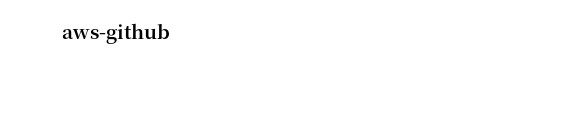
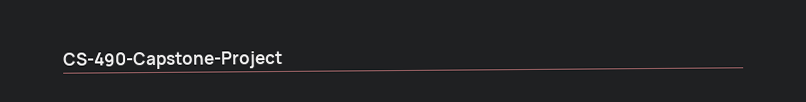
- aws-github
+ CS-490-Capstone-Project

